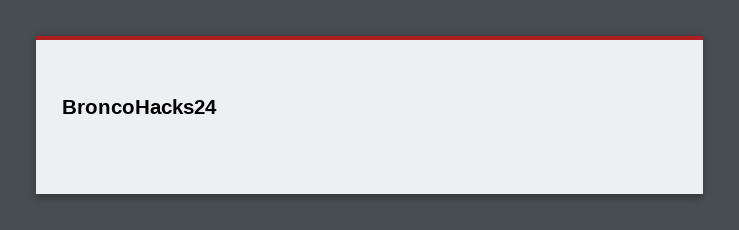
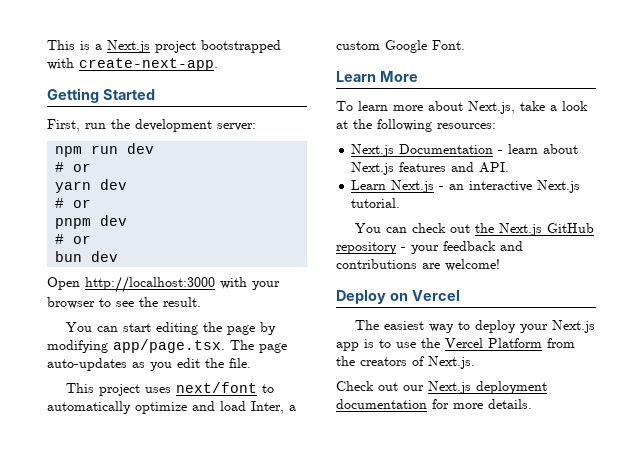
- BroncoHacks24
+ This is a Next.js project bootstrapped with create-next-app.
+ Getting Started
+ First, run the development server:
+ npm run dev
+ # or
+ yarn dev
+ # or
+ pnpm dev
+ # or
+ bun dev
+ Open http://localhost:3000 with your browser to see the result.
+ You can start editing the page by modifying app/page.tsx. The page auto-updates as you edit the file.
+ This project uses next/font to automatically optimize and load Inter, a custom Google Font.
+ Learn More
+ To learn more about Next.js, take a look at the following resources:
+ Next.js Documentation - learn about Next.js features and API.
+ Learn Next.js - an interactive Next.js tutorial.
+ You can check out the Next.js GitHub repository - your feedback and contributions are welcome!
+ Deploy on Vercel
+ The easiest way to deploy your Next.js app is to use the Vercel Platform from the creators of Next.js.
+ Check out our Next.js deployment documentation for more details.

